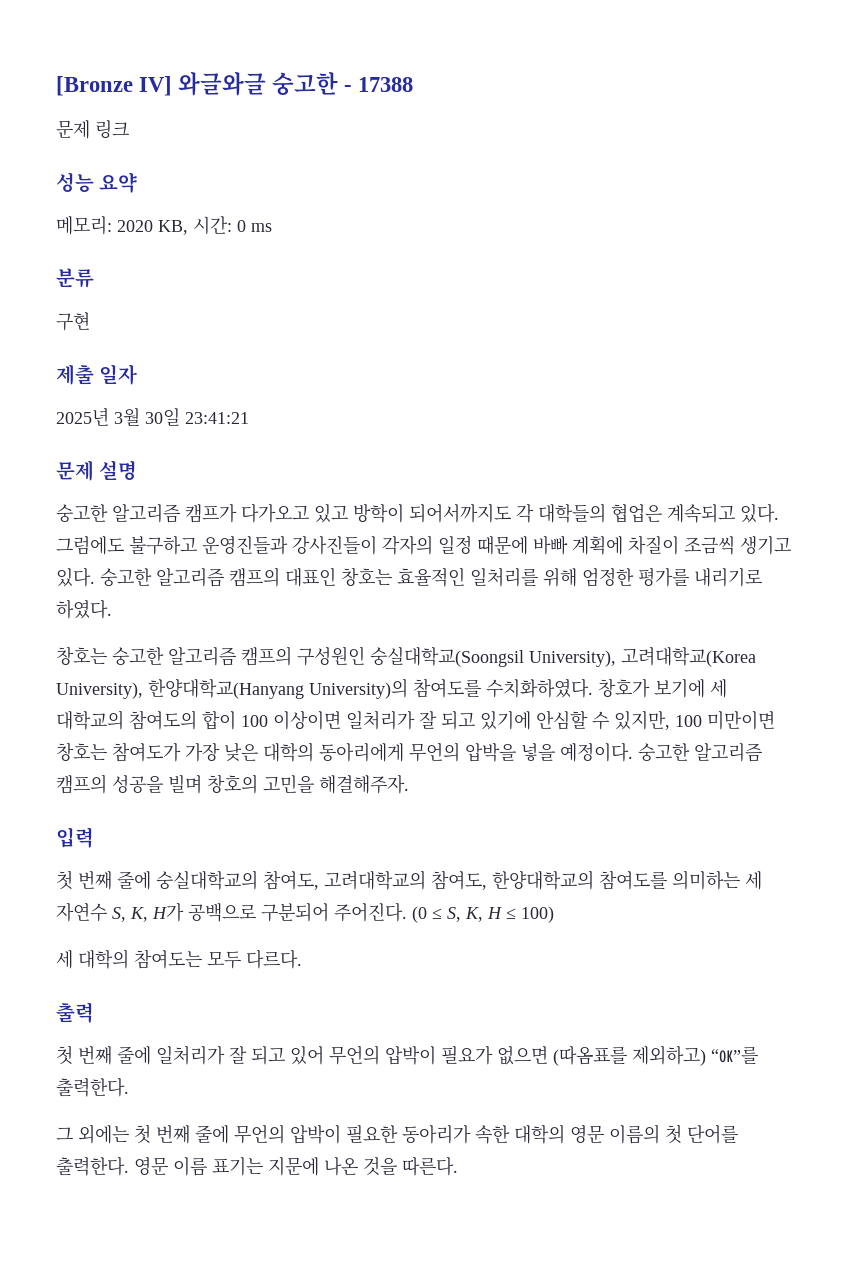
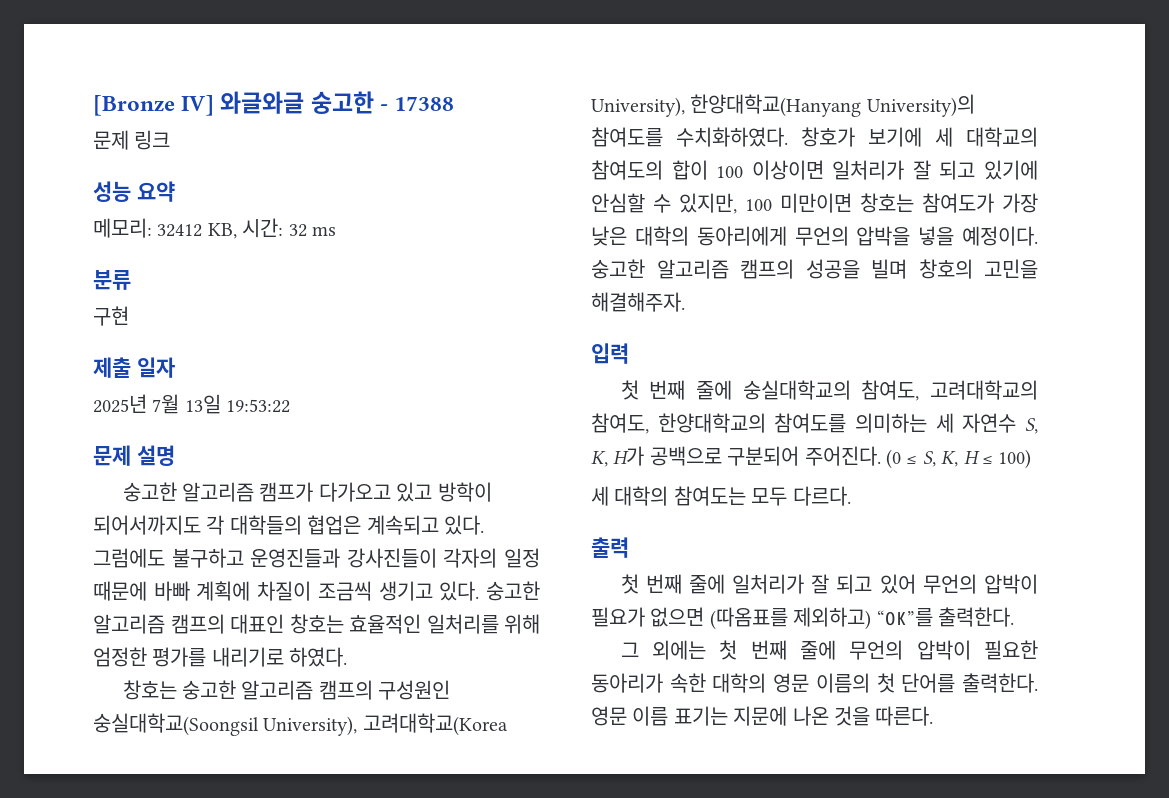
- 메모리: 2020 KB, 시간: 0 ms
+ 메모리: 32412 KB, 시간: 32 ms
- 2025년 3월 30일 23:41:21
+ 2025년 7월 13일 19:53:22

